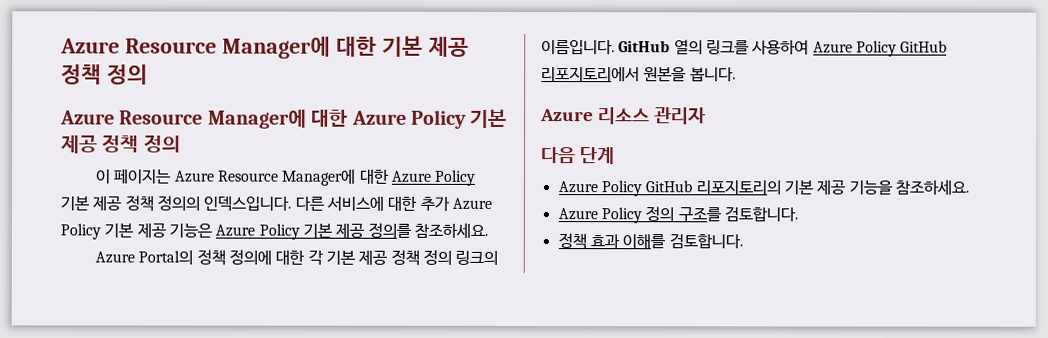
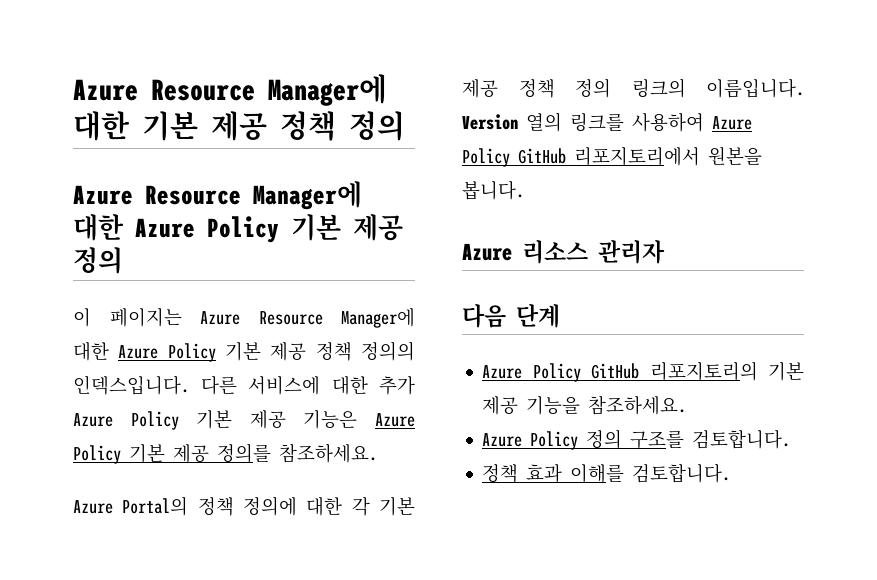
- Azure Resource Manager에 대한 Azure Policy 기본 제공 정책 정의
+ Azure Resource Manager에 대한 Azure Policy 기본 제공 정의
- GitHub 열의 링크를 사용하여 Azure Policy GitHub 리포지토리에서 원본을 봅니다.
+ Version 열의 링크를 사용하여 Azure Policy GitHub 리포지토리에서 원본을 봅니다.

